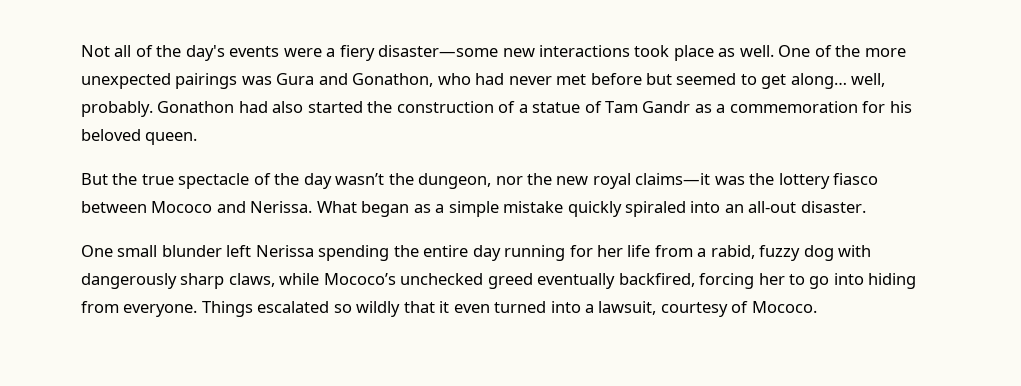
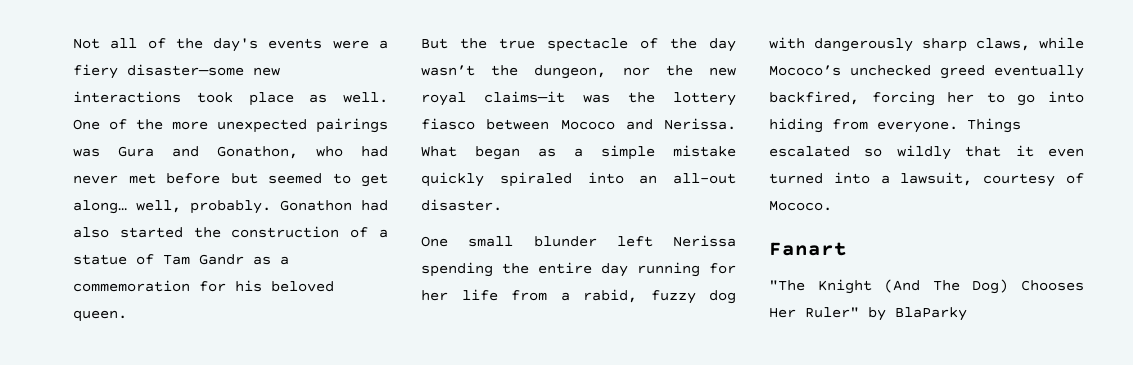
+ Fanart
+ "The Knight (And The Dog) Chooses Her Ruler" by BlaParky

